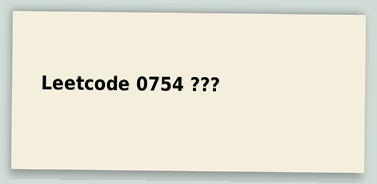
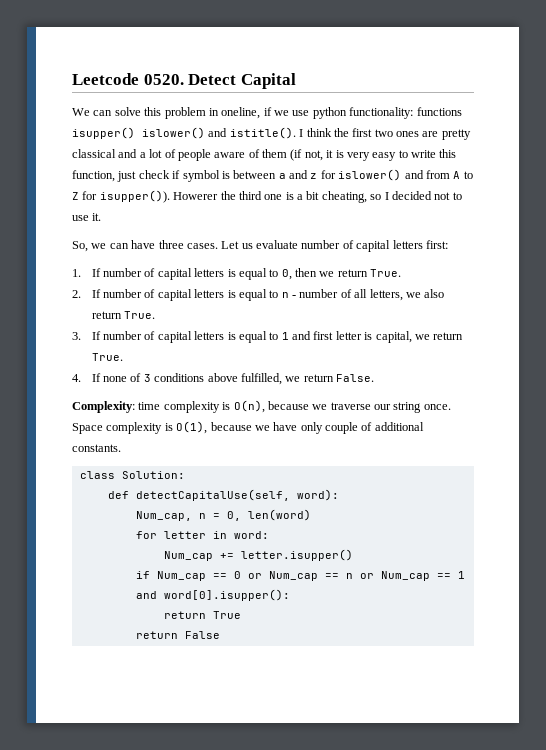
- Leetcode 0754 ???
+ Leetcode 0520. Detect Capital
+ We can solve this problem in oneline, if we use python functionality: functions isupper() islower() and istitle(). I think the first two ones are pretty classical and a lot of people aware of them (if not, it is very easy to write this function, just check if symbol is between a and z for islower() and from A to Z for isupper()). Howerer the third one is a bit cheating, so I decided not to use it.
+ So, we can have three cases. Let us evaluate number of capital letters first:
+ 1. If number of capital letters is equal to 0, then we return True.
+ 2. If number of capital letters is equal to n - number of all letters, we also return True.
+ 3. If number of capital letters is equal to 1 and first letter is capital, we return True.
+ 4. If none of 3 conditions above fulfilled, we return False.
+ Complexity: time complexity is O(n), because we traverse our string once. Space complexity is O(1), because we have only couple of additional constants.
+ class Solution:
+ def detectCapitalUse(self, word):
+ Num_cap, n = 0, len(word)
+ for letter in word:
+ Num_cap += letter.isupper()
+ if Num_cap == 0 or Num_cap == n or Num_cap == 1 and word[0].isupper():
+ return True
+ return False

